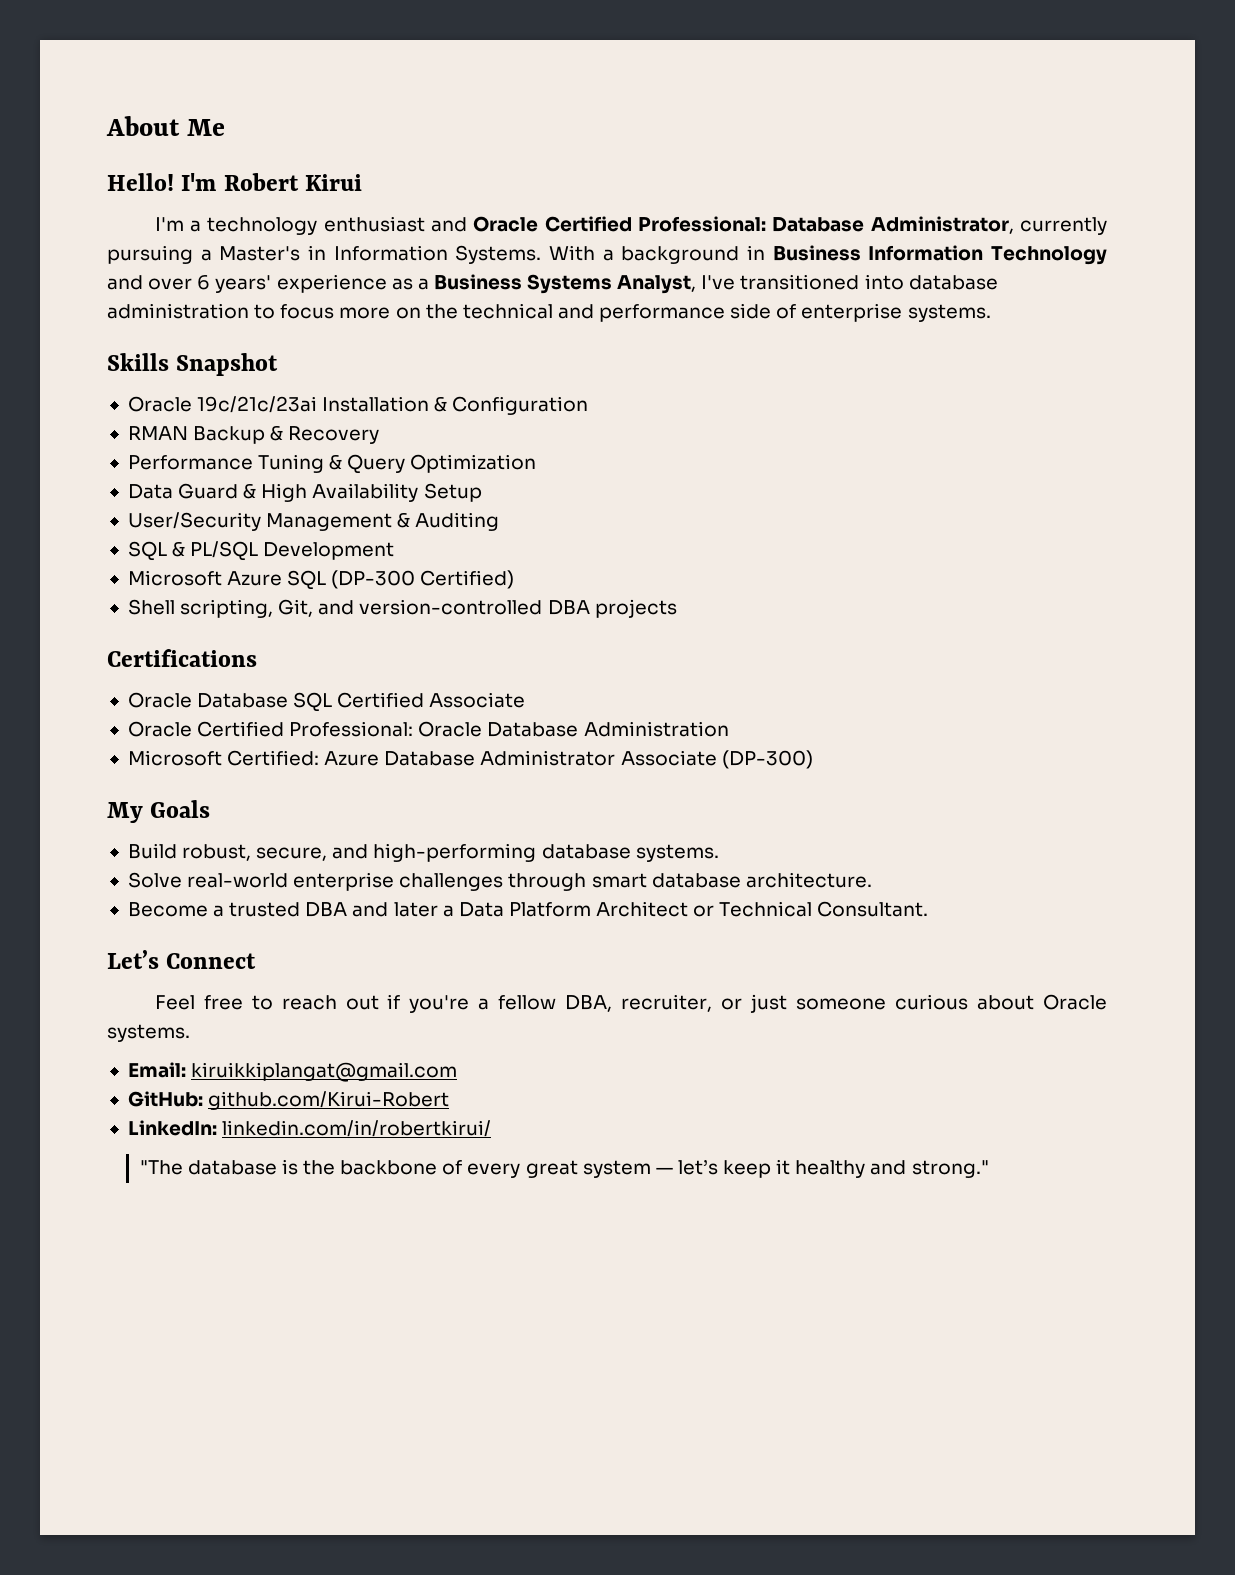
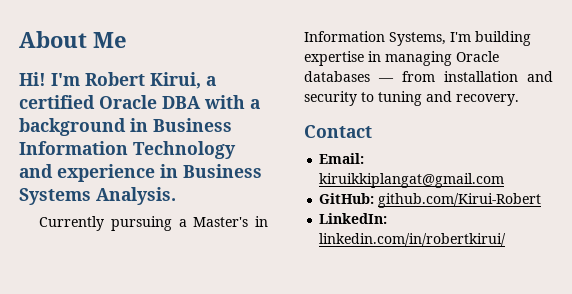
- Hello!
+ Hi!
- I'm Robert Kirui
- I'm a technology enthusiast and Oracle Certified Professional: Database Administrator, currently pursuing a Master's in Information Systems. With a background in Business Information Technology and over 6 years' experience as a Business Systems Analyst, I've transitioned into database administration to focus more on the technical and performance side of enterprise systems.
- Skills Snapshot
- Oracle 19c/21c/23ai Installation & Configuration
- RMAN Backup & Recovery
- Performance Tuning & Query Optimization
- Data Guard & High Availability Setup
- User/Security Management & Auditing
- SQL & PL/SQL Development
- Microsoft Azure SQL (DP-300 Certified)
- Shell scripting, Git, and version-controlled DBA projects
- Certifications
- Oracle Database SQL Certified Associate
- Oracle Certified Professional: Oracle Database Administration
- Microsoft Certified: Azure Database Administrator Associate (DP-300)
- My Goals
- Build robust, secure, and high-performing database systems.
- Solve real-world enterprise challenges through smart database architecture.
- Become a trusted DBA and later a Data Platform Architect or Technical Consultant.
- Let’s Connect
- Feel free to reach out if you're a fellow DBA, recruiter, or just someone curious about Oracle systems.
+ I'm Robert Kirui, a certified Oracle DBA with a background in Business Information Technology and experience in Business Systems Analysis.
+ Currently pursuing a Master's in Information Systems, I'm building expertise in managing Oracle databases — from installation and security to tuning and recovery.
+ Contact
- "The database is the backbone of every great system — let’s keep it healthy and strong."

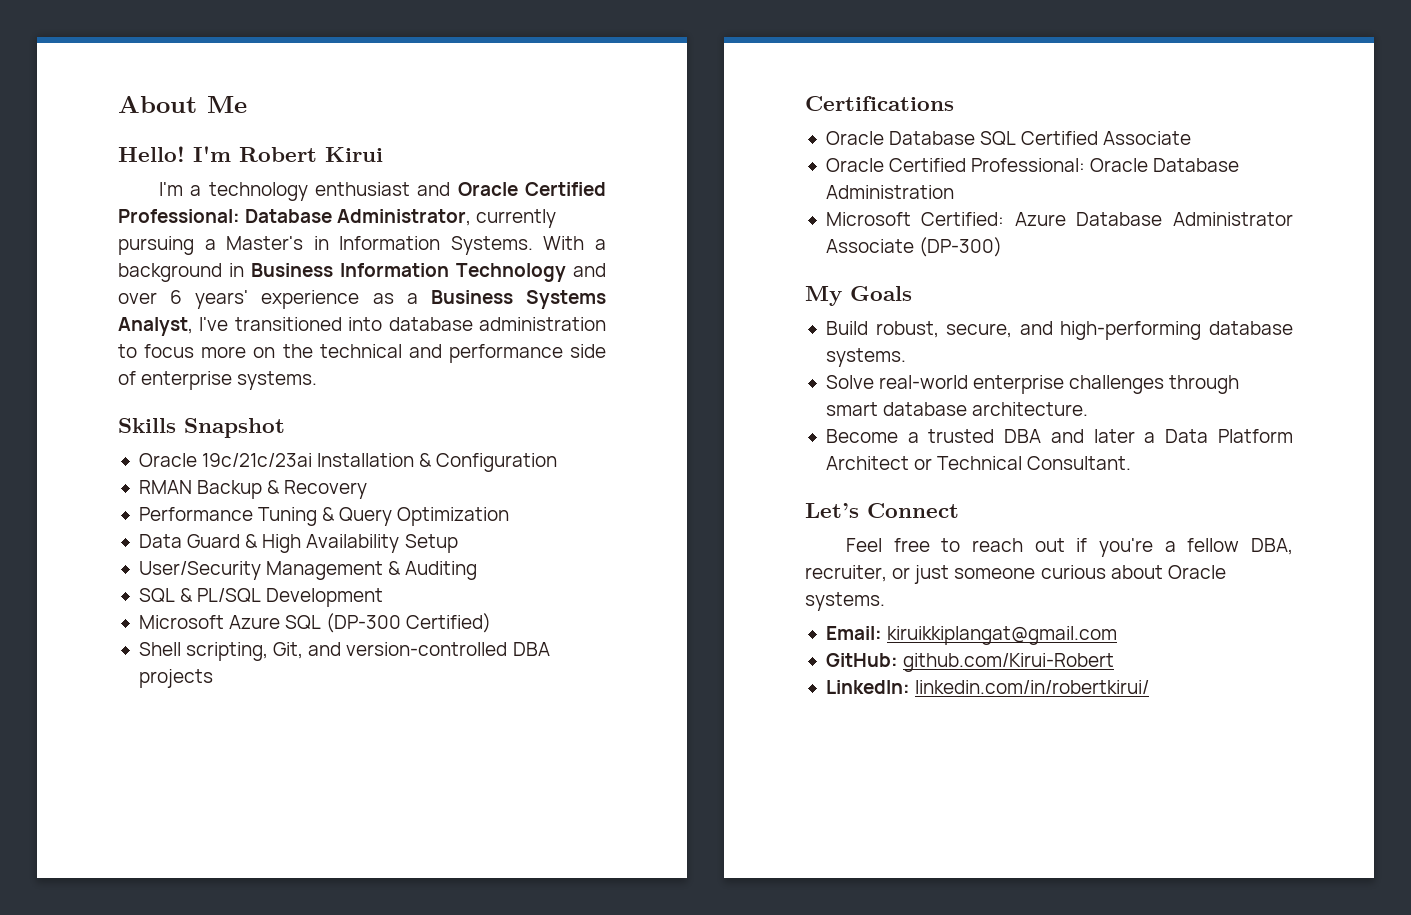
- Hi!
+ Hello!
- I'm Robert Kirui, a certified Oracle DBA with a background in Business Information Technology and experience in Business Systems Analysis.
- Currently pursuing a Master's in Information Systems, I'm building expertise in managing Oracle databases — from installation and security to tuning and recovery.
- Contact
+ I'm Robert Kirui
+ I'm a technology enthusiast and Oracle Certified Professional: Database Administrator, currently pursuing a Master's in Information Systems. With a background in Business Information Technology and over 6 years' experience as a Business Systems Analyst, I've transitioned into database administration to focus more on the technical and performance side of enterprise systems.
+ Skills Snapshot
+ Oracle 19c/21c/23ai Installation & Configuration
+ RMAN Backup & Recovery
+ Performance Tuning & Query Optimization
+ Data Guard & High Availability Setup
+ User/Security Management & Auditing
+ SQL & PL/SQL Development
+ Microsoft Azure SQL (DP-300 Certified)
+ Shell scripting, Git, and version-controlled DBA projects
+ Certifications
+ Oracle Database SQL Certified Associate
+ Oracle Certified Professional: Oracle Database Administration
+ Microsoft Certified: Azure Database Administrator Associate (DP-300)
+ My Goals
+ Build robust, secure, and high-performing database systems.
+ Solve real-world enterprise challenges through smart database architecture.
+ Become a trusted DBA and later a Data Platform Architect or Technical Consultant.
+ Let’s Connect
+ Feel free to reach out if you're a fellow DBA, recruiter, or just someone curious about Oracle systems.

